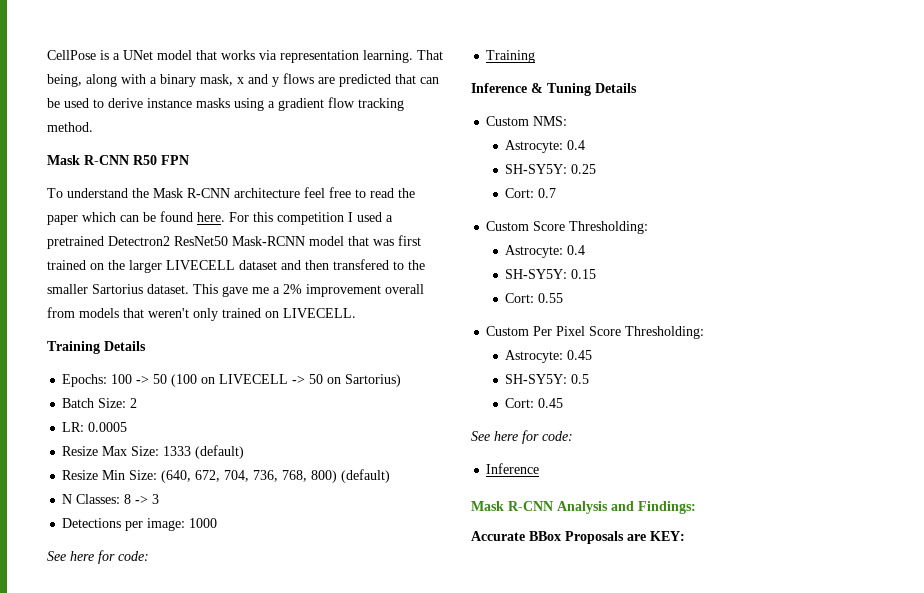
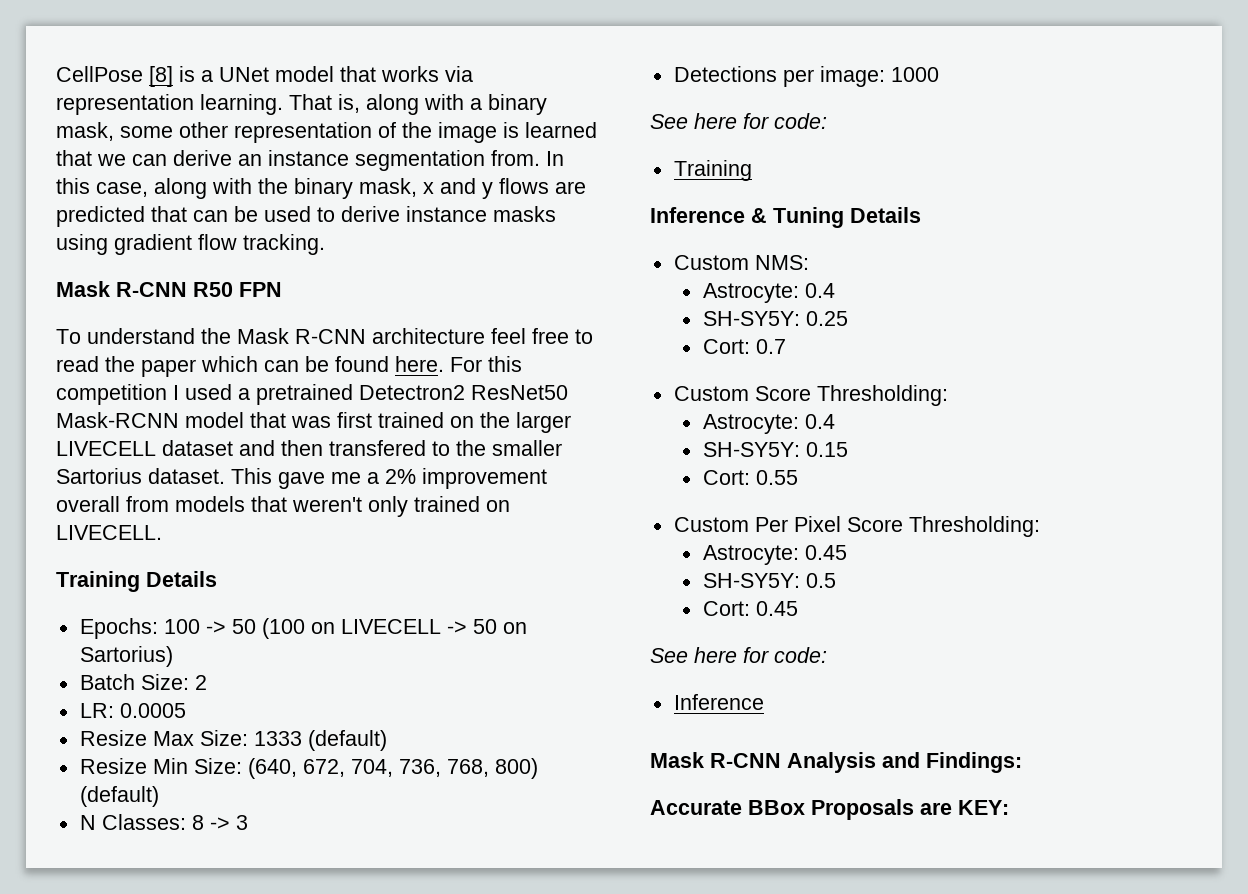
- CellPose is a UNet model that works via representation learning.
+ CellPose [8] is a UNet model that works via representation learning.
- That being, along with a binary mask, x and y flows are predicted that can be used to derive instance masks using a gradient flow tracking method.
+ That is, along with a binary mask, some other representation of the image is learned that we can derive an instance segmentation from. In this case, along with the binary mask, x and y flows are predicted that can be used to derive instance masks using gradient flow tracking.

